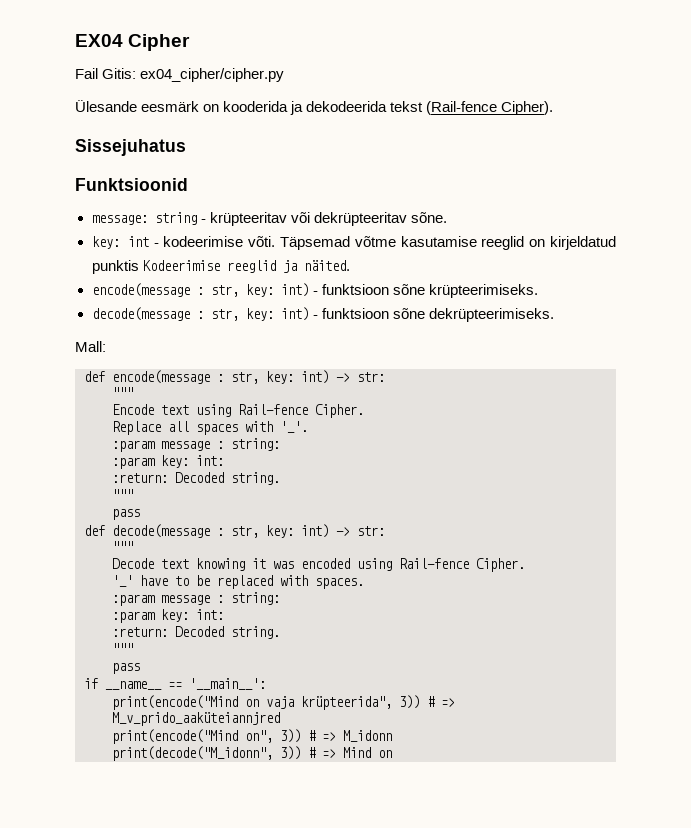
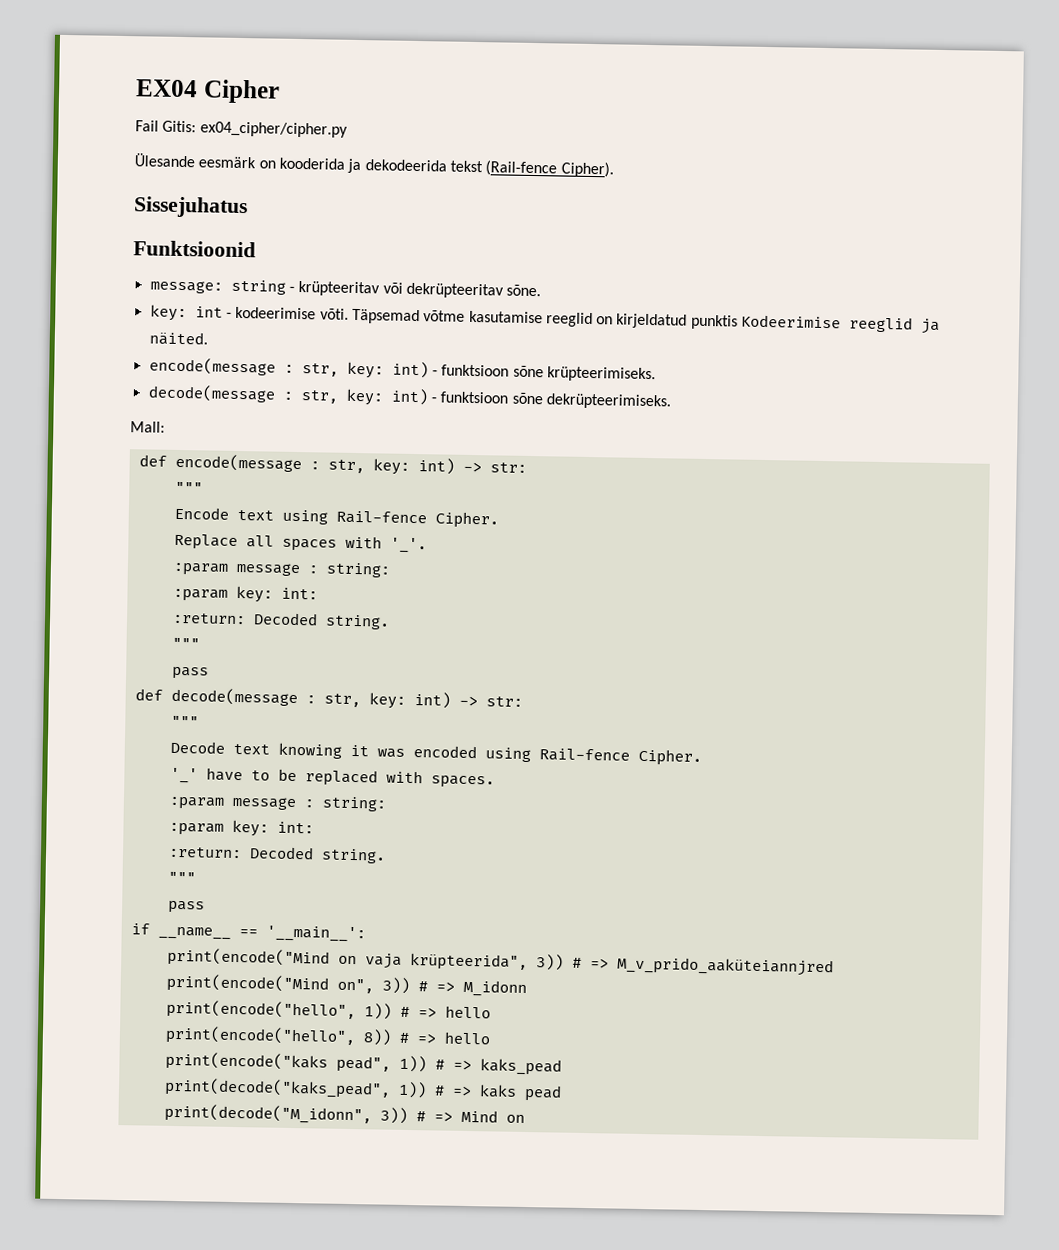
+ print(encode("hello", 1)) # => hello
+ print(encode("hello", 8)) # => hello
+ print(encode("kaks pead", 1)) # => kaks_pead
+ print(decode("kaks_pead", 1)) # => kaks pead

